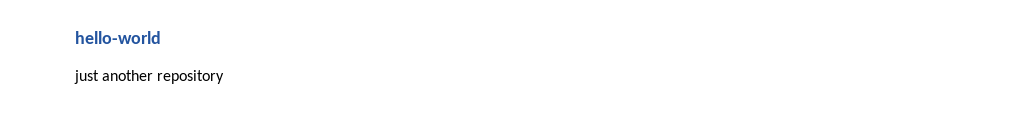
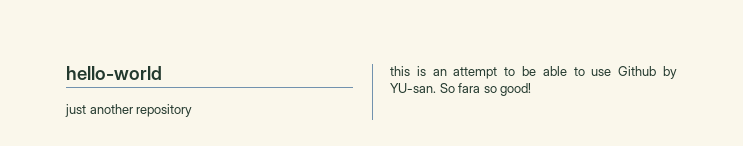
+ this is an attempt to be able to use Github by YU-san. So fara so good!

